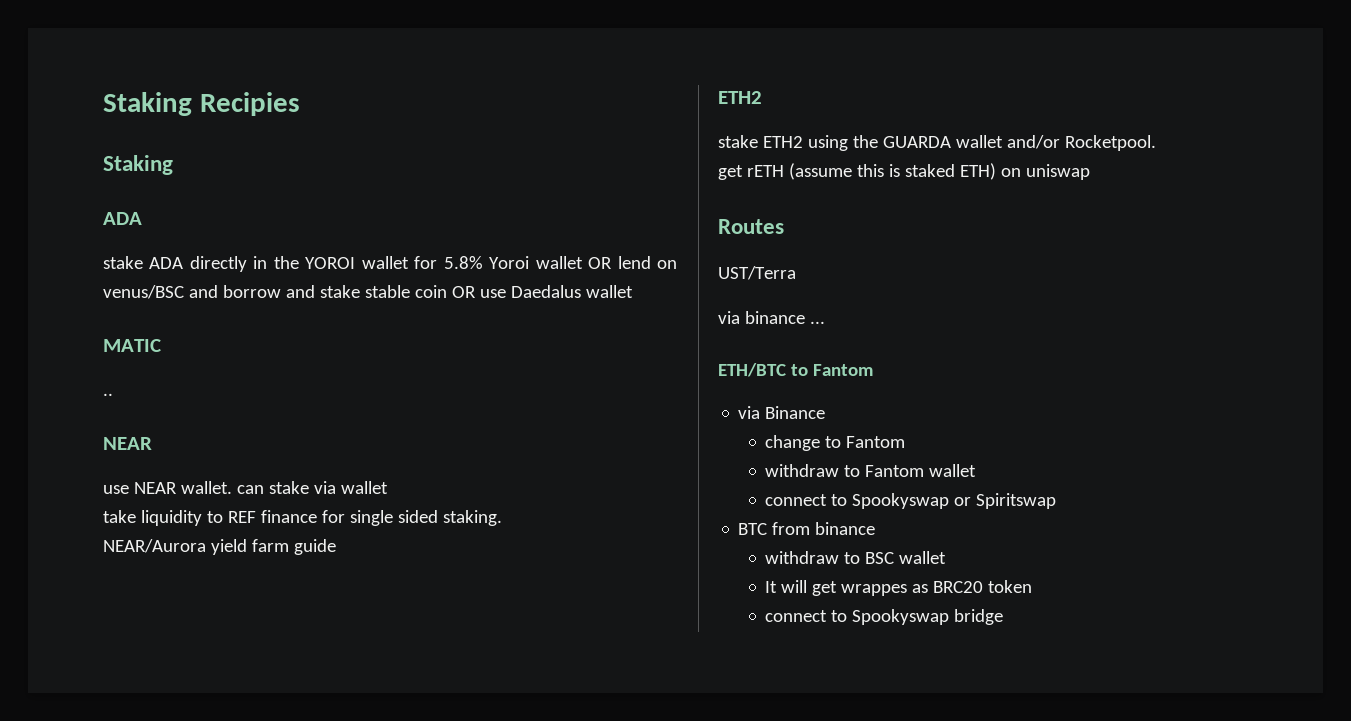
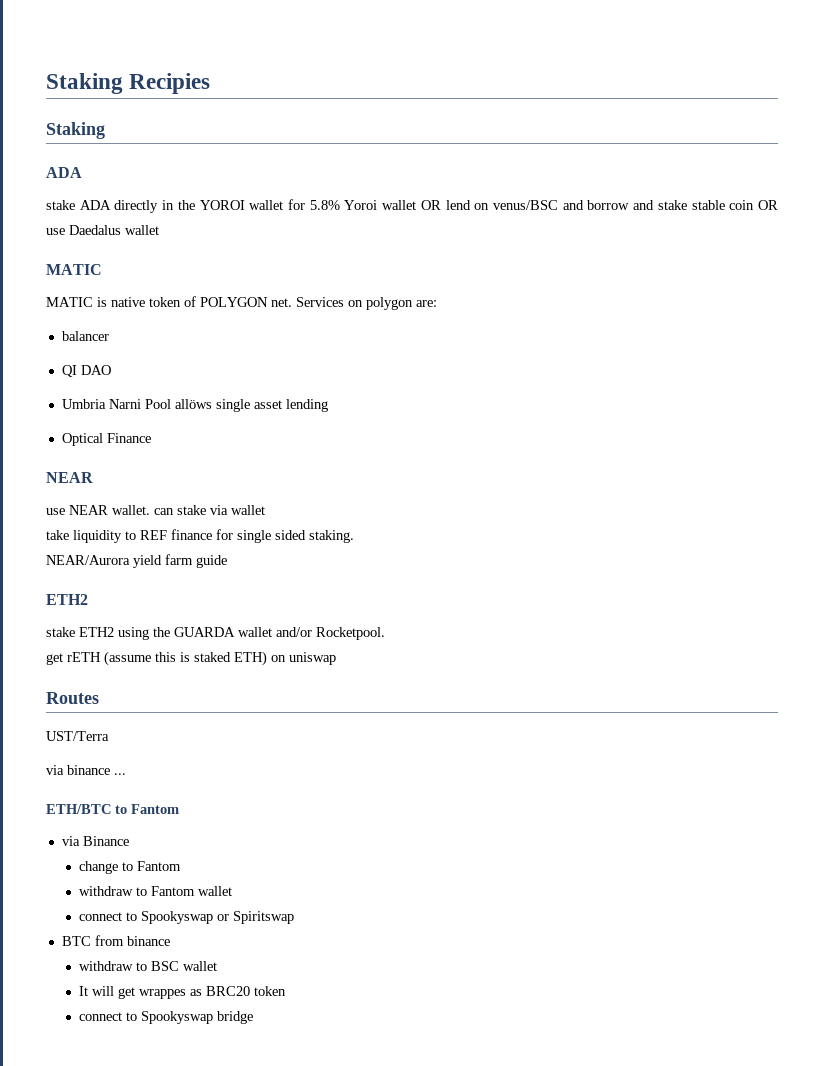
- ..
+ MATIC is native token of POLYGON net. Services on polygon are:
+ balancer
+ QI DAO
+ Umbria Narni Pool allöws single asset lending
+ Optical Finance

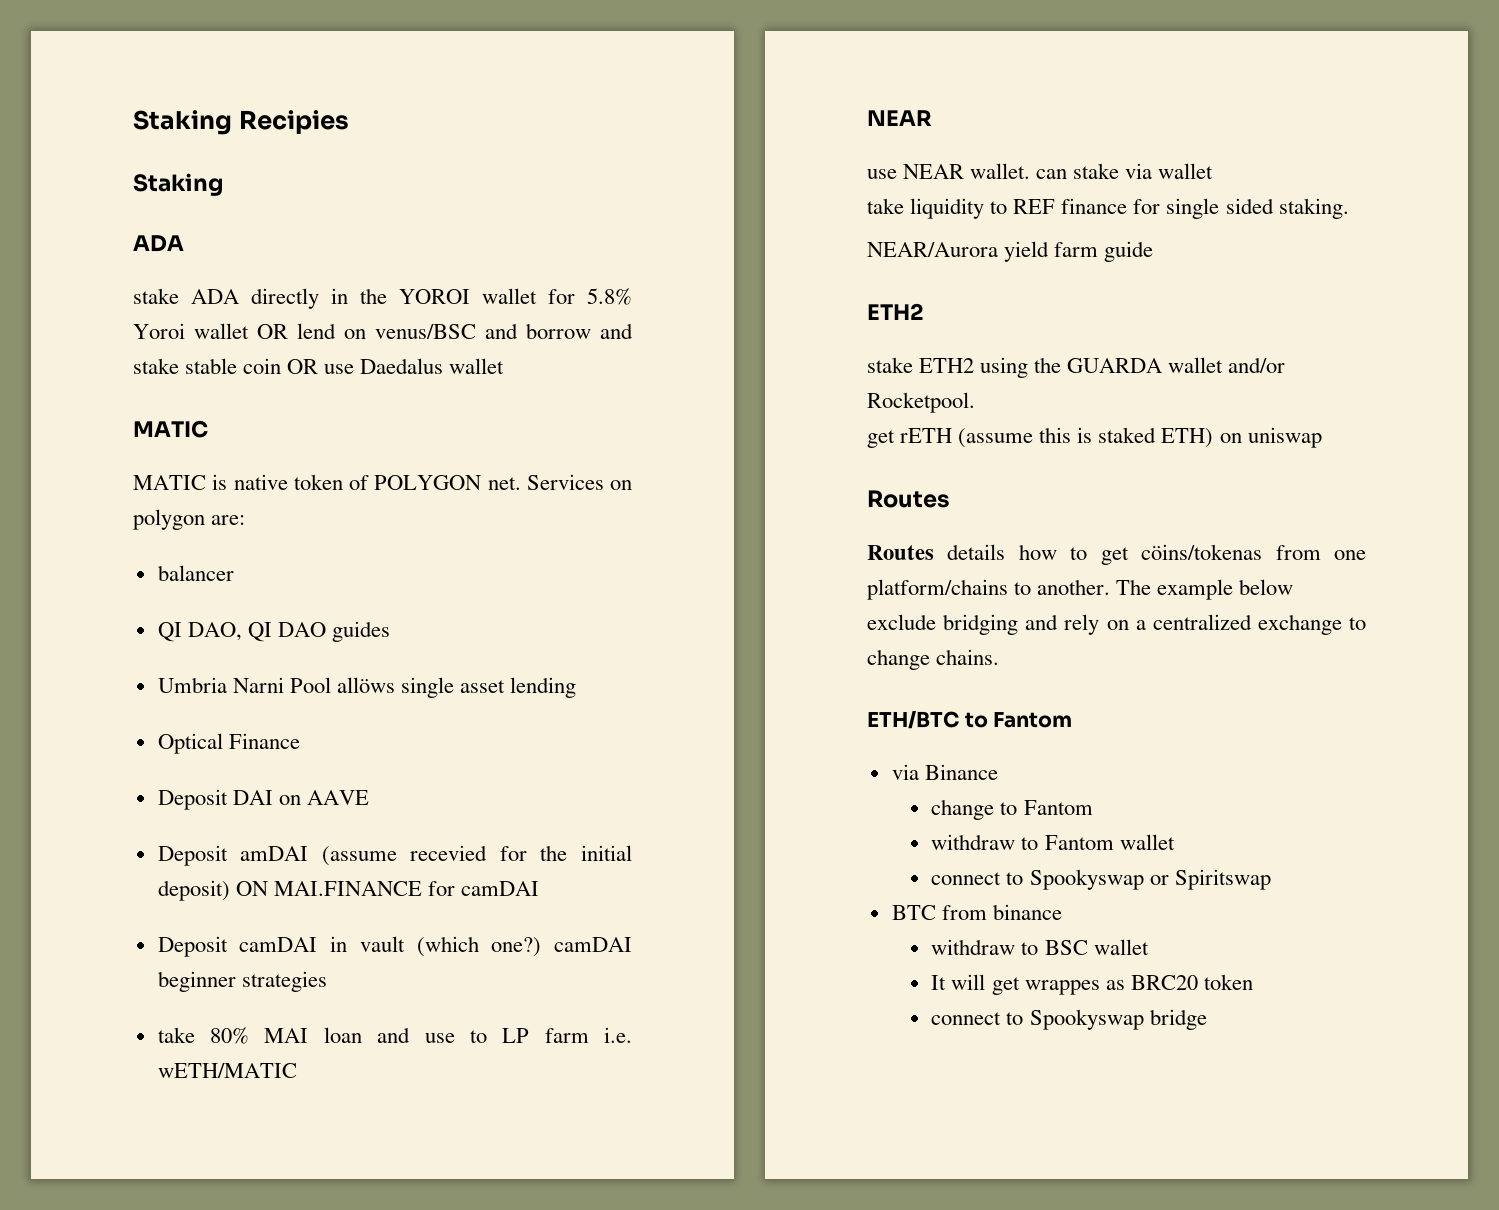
- QI DAO
+ QI DAO, QI DAO guides
+ Deposit DAI on AAVE
+ Deposit amDAI (assume recevied for the initial deposit) ON MAI.FINANCE for camDAI
+ Deposit camDAI in vault (which one?) camDAI beginner strategies
+ take 80% MAI loan and use to LP farm i.e. wETH/MATIC
- UST/Terra
- via binance ...
+ Routes details how to get cöins/tokenas from one platform/chains to another. The example below exclude bridging and rely on a centralized exchange to change chains.

